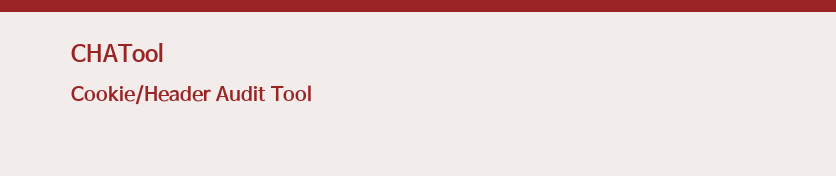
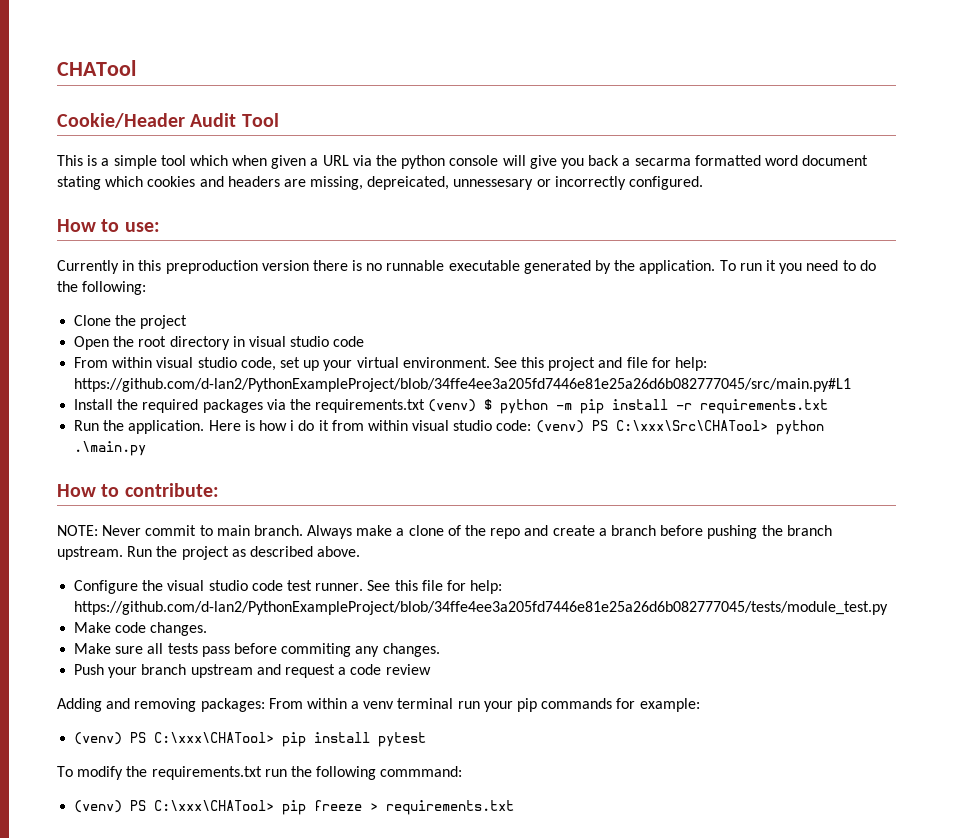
+ This is a simple tool which when given a URL via the python console will give you back a secarma formatted word document stating which cookies and headers are missing, depreicated, unnessesary or incorrectly configured.
+ How to use:
+ Currently in this preproduction version there is no runnable executable generated by the application. To run it you need to do the following:
+ Clone the project
+ Open the root directory in visual studio code
+ From within visual studio code, set up your virtual environment. See this project and file for help: https://github.com/d-lan2/PythonExampleProject/blob/34ffe4ee3a205fd7446e81e25a26d6b082777045/src/main.py#L1
+ Install the required packages via the requirements.txt (venv) $ python -m pip install -r requirements.txt
+ Run the application. Here is how i do it from within visual studio code: (venv) PS C:\xxx\Src\CHATool> python .\main.py
+ How to contribute:
+ NOTE: Never commit to main branch. Always make a clone of the repo and create a branch before pushing the branch upstream. Run the project as described above.
+ Configure the visual studio code test runner. See this file for help: https://github.com/d-lan2/PythonExampleProject/blob/34ffe4ee3a205fd7446e81e25a26d6b082777045/tests/module_test.py
+ Make code changes.
+ Make sure all tests pass before commiting any changes.
+ Push your branch upstream and request a code review
+ Adding and removing packages: From within a venv terminal run your pip commands for example:
+ (venv) PS C:\xxx\CHATool> pip install pytest
+ To modify the requirements.txt run the following commmand:
+ (venv) PS C:\xxx\CHATool> pip freeze > requirements.txt

